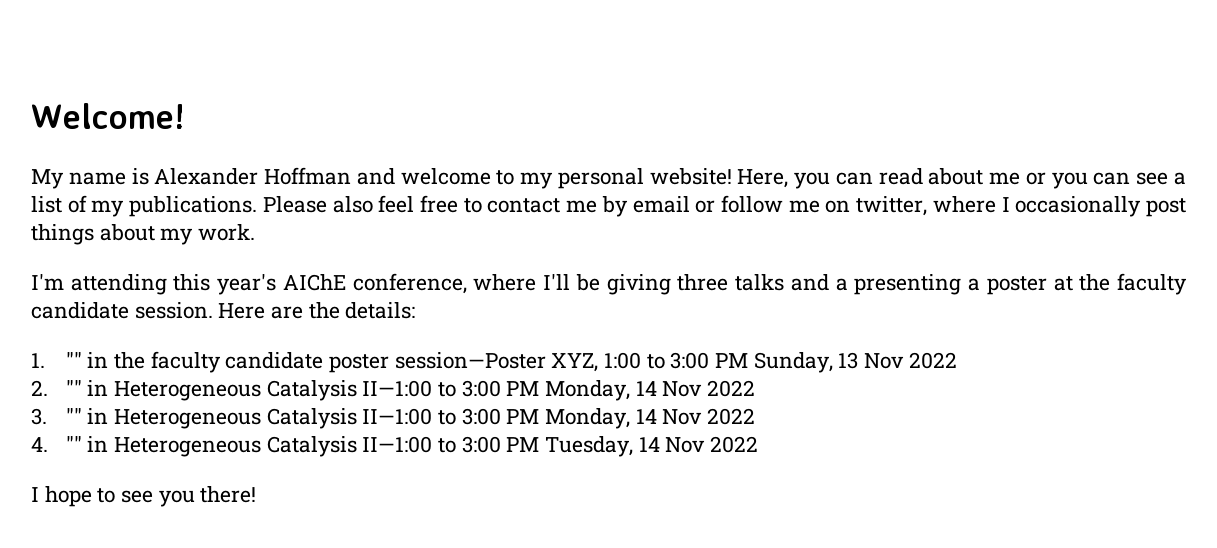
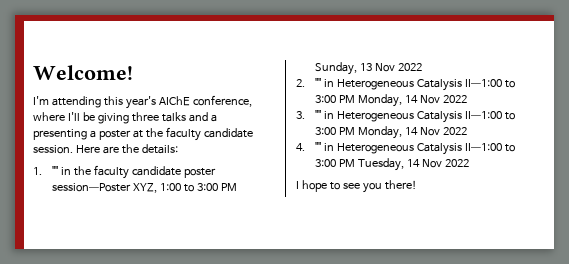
- My name is Alexander Hoffman and welcome to my personal website! Here, you can read about me or you can see a list of my publications. Please also feel free to contact me by email or follow me on twitter, where I occasionally post things about my work.

